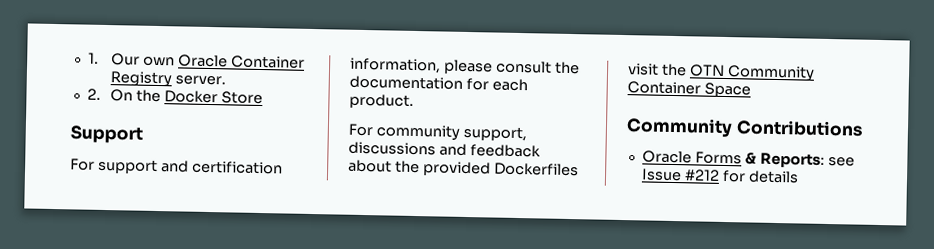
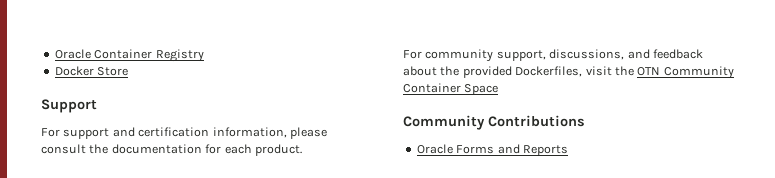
- 1. Our own Oracle Container Registry server.
- 2. On the Docker Store
+ Oracle Container Registry
+ Docker Store
- For community support, discussions and feedback about the provided Dockerfiles visit the OTN Community Container Space
+ For community support, discussions, and feedback about the provided Dockerfiles, visit the OTN Community Container Space
- Oracle Forms & Reports: see Issue #212 for details
+ Oracle Forms and Reports

